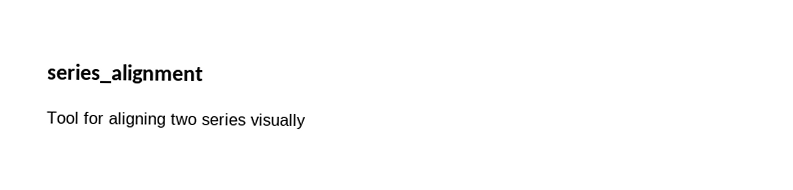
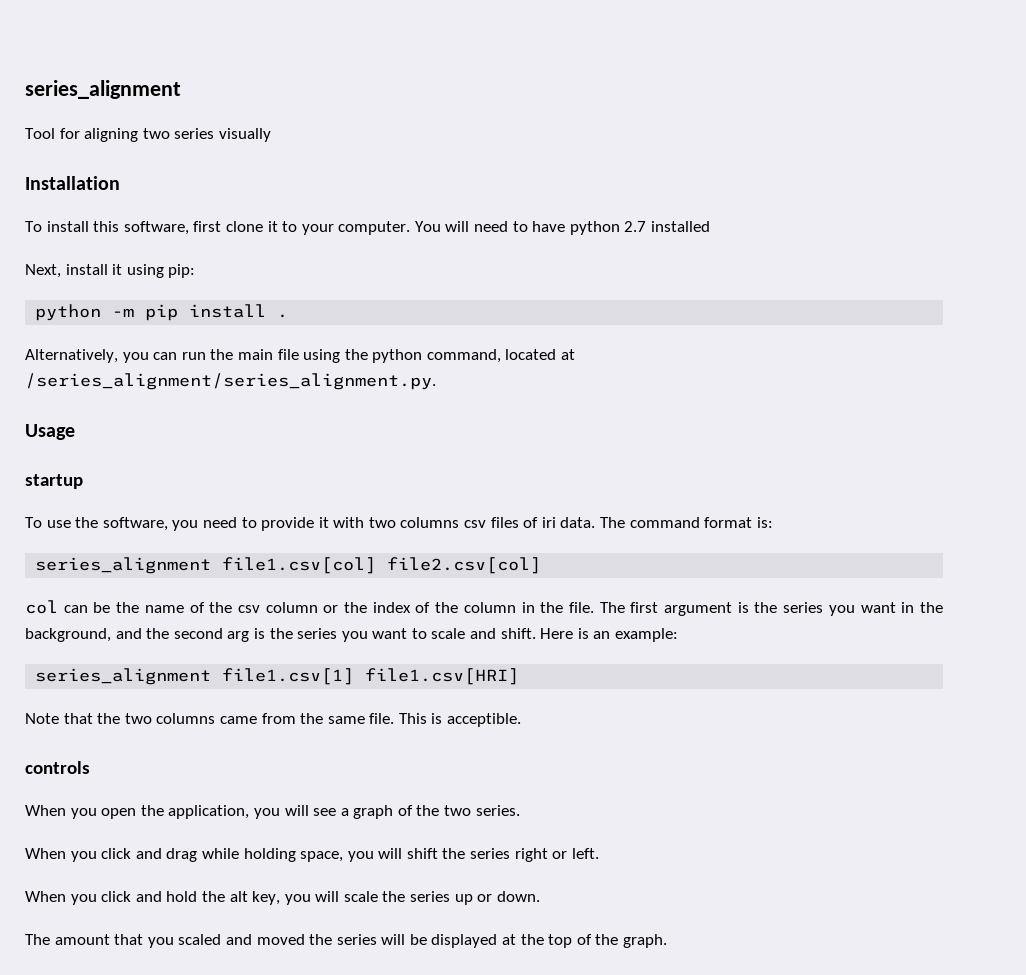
+ Installation
+ To install this software, first clone it to your computer. You will need to have python 2.7 installed
+ Next, install it using pip:
+ python -m pip install .
+ Alternatively, you can run the main file using the python command, located at /series_alignment/series_alignment.py.
+ Usage
+ startup
+ To use the software, you need to provide it with two columns csv files of iri data. The command format is:
+ series_alignment file1.csv[col] file2.csv[col]
+ col can be the name of the csv column or the index of the column in the file. The first argument is the series you want in the background, and the second arg is the series you want to scale and shift. Here is an example:
+ series_alignment file1.csv[1] file1.csv[HRI]
+ Note that the two columns came from the same file. This is acceptible.
+ controls
+ When you open the application, you will see a graph of the two series.
+ When you click and drag while holding space, you will shift the series right or left.
+ When you click and hold the alt key, you will scale the series up or down.
+ The amount that you scaled and moved the series will be displayed at the top of the graph.

